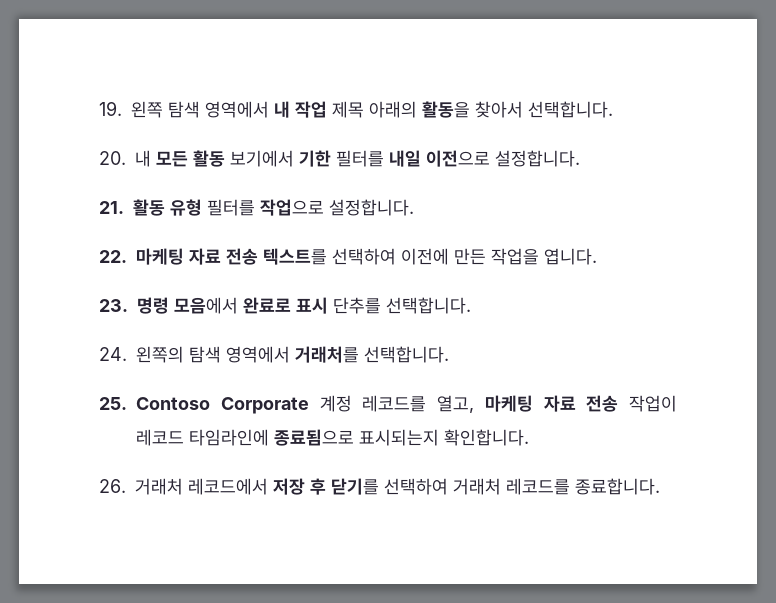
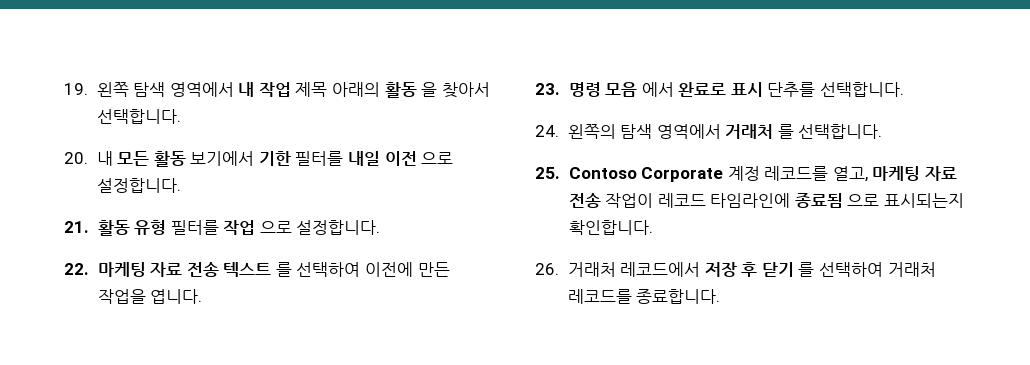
- 19. 왼쪽 탐색 영역에서 내 작업 제목 아래의 활동을 찾아서 선택합니다.
+ 19. 왼쪽 탐색 영역에서 내 작업 제목 아래의 활동 을 찾아서 선택합니다.
- 20. 내 모든 활동 보기에서 기한 필터를 내일 이전으로 설정합니다.
+ 20. 내 모든 활동 보기에서 기한 필터를 내일 이전 으로 설정합니다.
- 21. 활동 유형 필터를 작업으로 설정합니다.
+ 21. 활동 유형 필터를 작업 으로 설정합니다.
- 22. 마케팅 자료 전송 텍스트를 선택하여 이전에 만든 작업을 엽니다.
+ 22. 마케팅 자료 전송 텍스트 를 선택하여 이전에 만든 작업을 엽니다.
- 23. 명령 모음에서 완료로 표시 단추를 선택합니다.
+ 23. 명령 모음 에서 완료로 표시 단추를 선택합니다.
- 24. 왼쪽의 탐색 영역에서 거래처를 선택합니다.
+ 24. 왼쪽의 탐색 영역에서 거래처 를 선택합니다.
- 25. Contoso Corporate 계정 레코드를 열고, 마케팅 자료 전송 작업이 레코드 타임라인에 종료됨으로 표시되는지 확인합니다.
+ 25. Contoso Corporate 계정 레코드를 열고, 마케팅 자료 전송 작업이 레코드 타임라인에 종료됨 으로 표시되는지 확인합니다.
- 26. 거래처 레코드에서 저장 후 닫기를 선택하여 거래처 레코드를 종료합니다.
+ 26. 거래처 레코드에서 저장 후 닫기 를 선택하여 거래처 레코드를 종료합니다.

